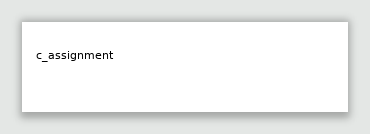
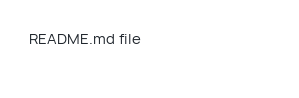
- c_assignment
+ README.md file

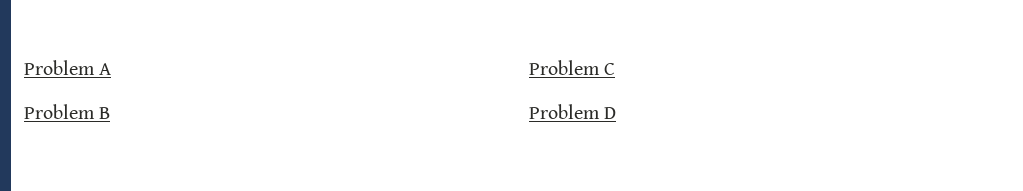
- README.md file
+ Problem A
+ Problem B
+ Problem C
+ Problem D

